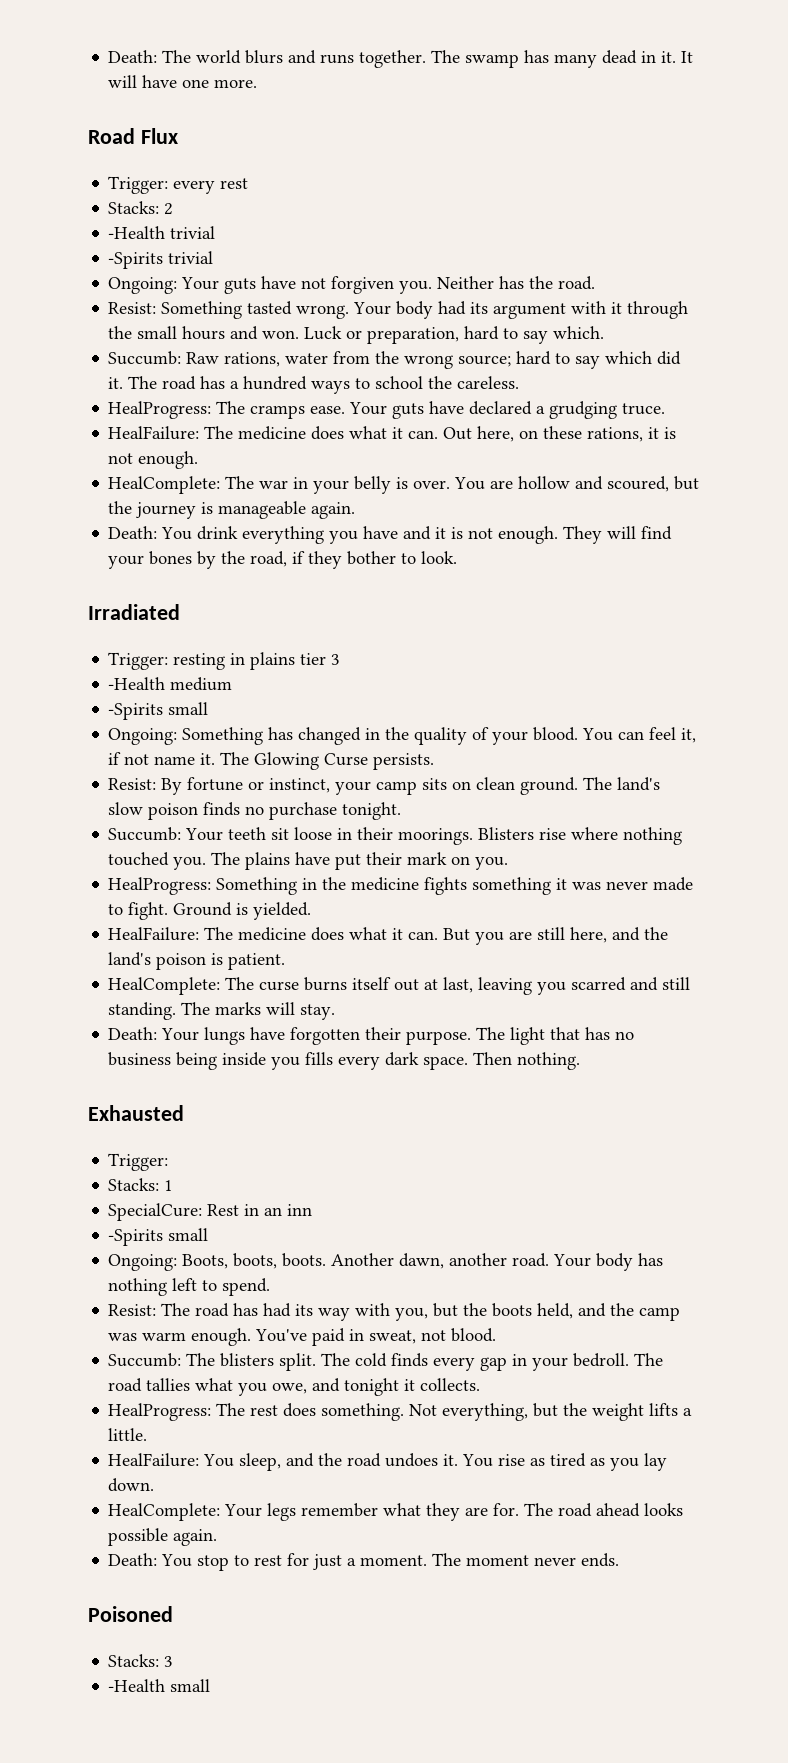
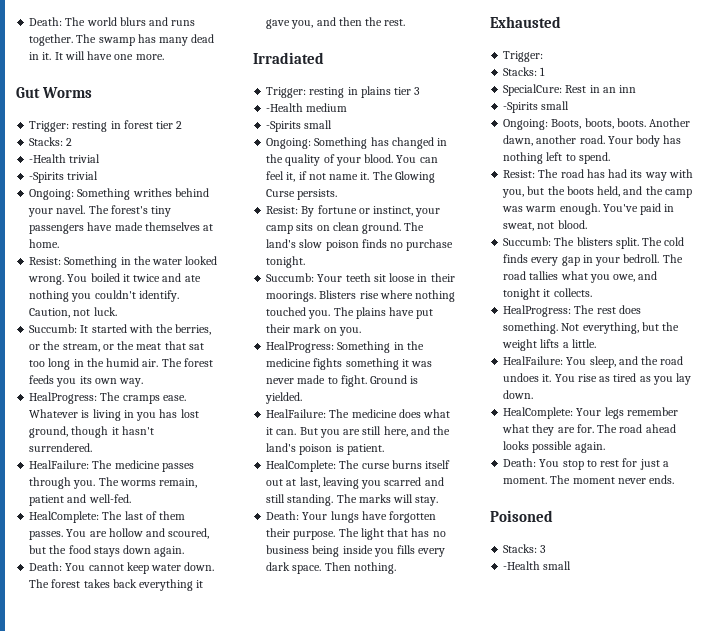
- Road Flux
- Trigger: every rest
+ Gut Worms
+ Trigger: resting in forest tier 2
- Ongoing: Your guts have not forgiven you. Neither has the road.
- Resist: Something tasted wrong. Your body had its argument with it through the small hours and won. Luck or preparation, hard to say which.
- Succumb: Raw rations, water from the wrong source; hard to say which did it. The road has a hundred ways to school the careless.
- HealProgress: The cramps ease. Your guts have declared a grudging truce.
- HealFailure: The medicine does what it can. Out here, on these rations, it is not enough.
- HealComplete: The war in your belly is over.
+ Ongoing: Something writhes behind your navel. The forest's tiny passengers have made themselves at home.
+ Resist: Something in the water looked wrong. You boiled it twice and ate nothing you couldn't identify. Caution, not luck.
+ Succumb: It started with the berries, or the stream, or the meat that sat too long in the humid air. The forest feeds you its own way.
+ HealProgress: The cramps ease. Whatever is living in you has lost ground, though it hasn't surrendered.
+ HealFailure: The medicine passes through you. The worms remain, patient and well-fed.
+ HealComplete: The last of them passes.
- You are hollow and scoured, but the journey is manageable again.
- Death: You drink everything you have and it is not enough. They will find your bones by the road, if they bother to look.
+ You are hollow and scoured, but the food stays down again.
+ Death: You cannot keep water down. The forest takes back everything it gave you, and then the rest.

